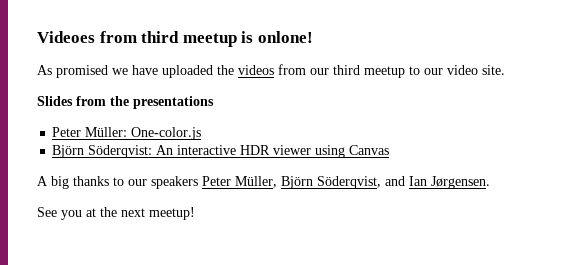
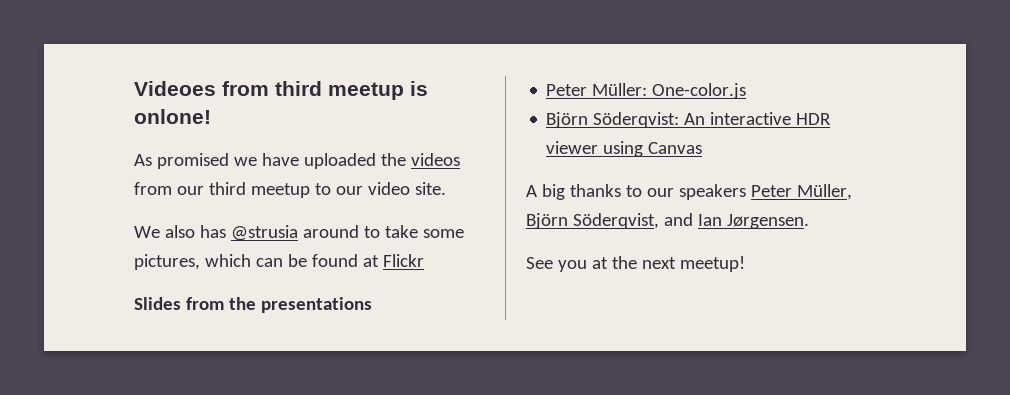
+ We also has @strusia around to take some pictures, which can be found at Flickr

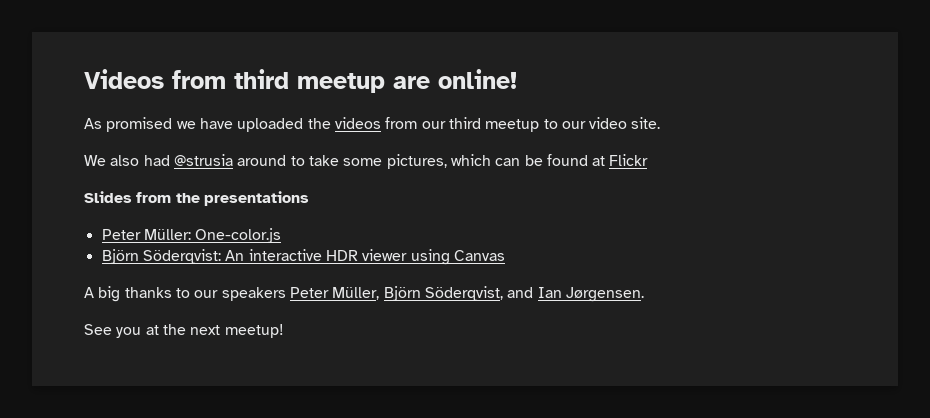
- Videoes from third meetup is onlone!
+ Videos from third meetup are online!
- We also has @strusia around to take some pictures, which can be found at Flickr
+ We also had @strusia around to take some pictures, which can be found at Flickr

